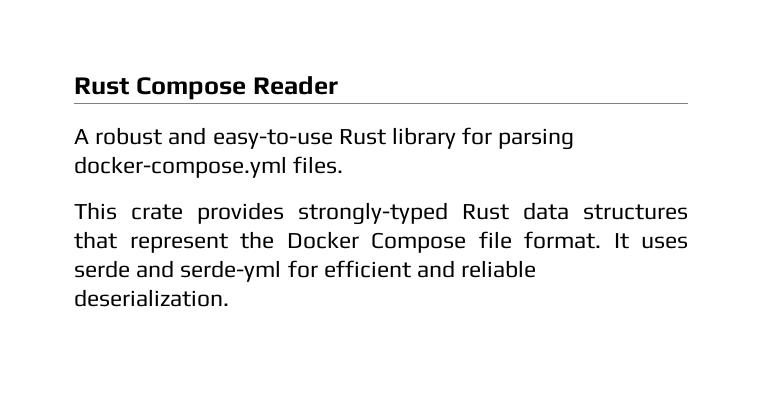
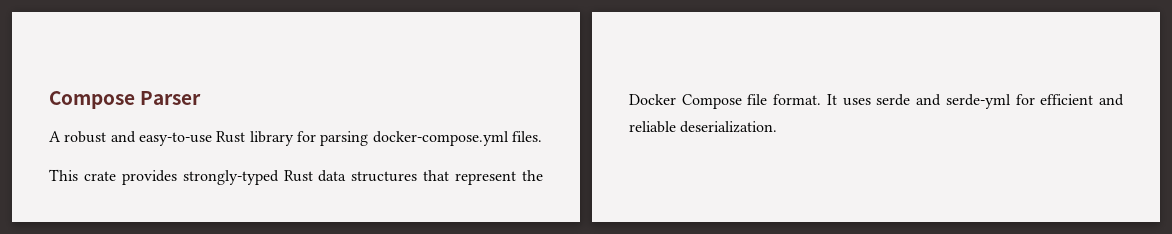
- Rust Compose Reader
+ Compose Parser

